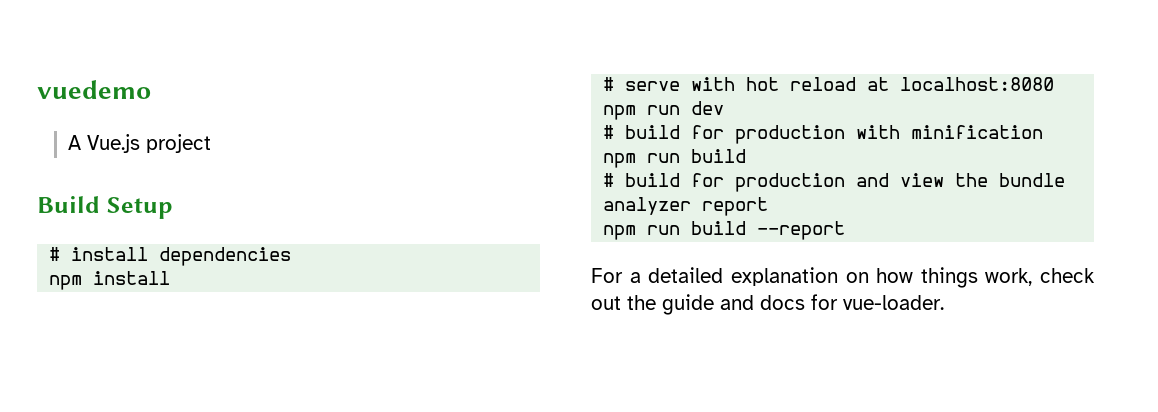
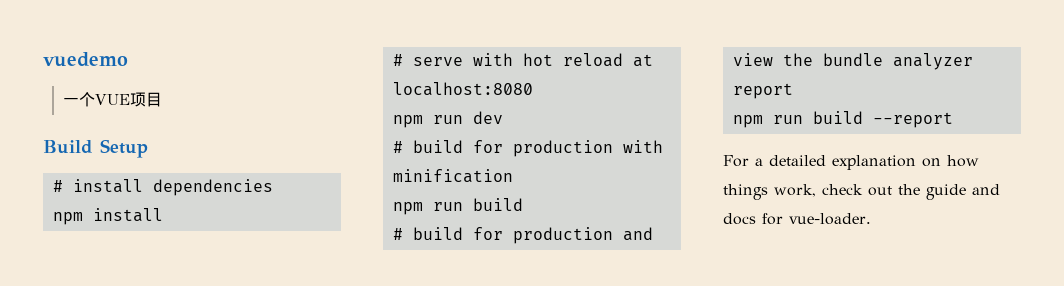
- A Vue.js project
+ 一个VUE项目

